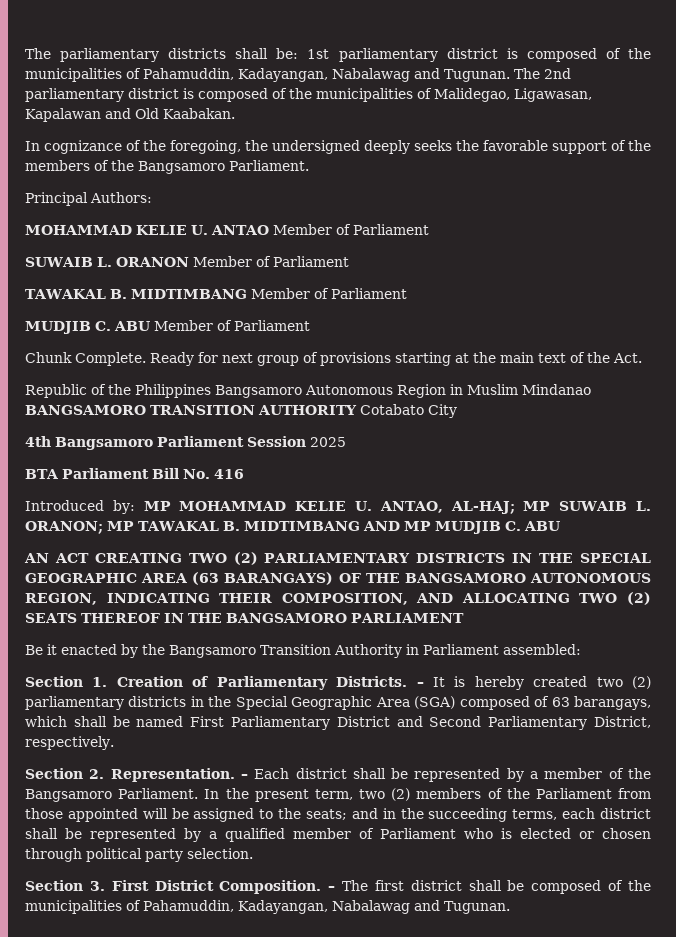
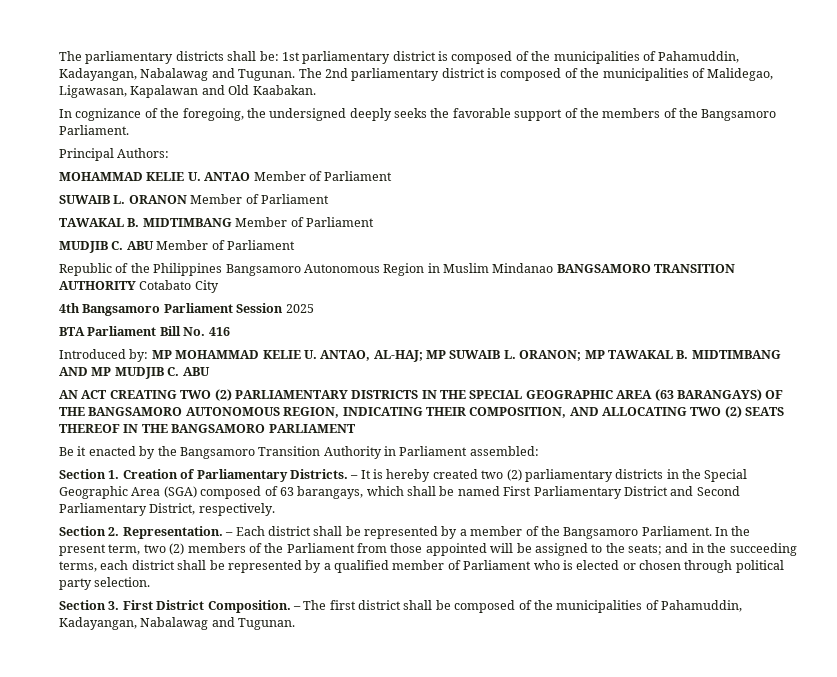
- Chunk Complete. Ready for next group of provisions starting at the main text of the Act.

